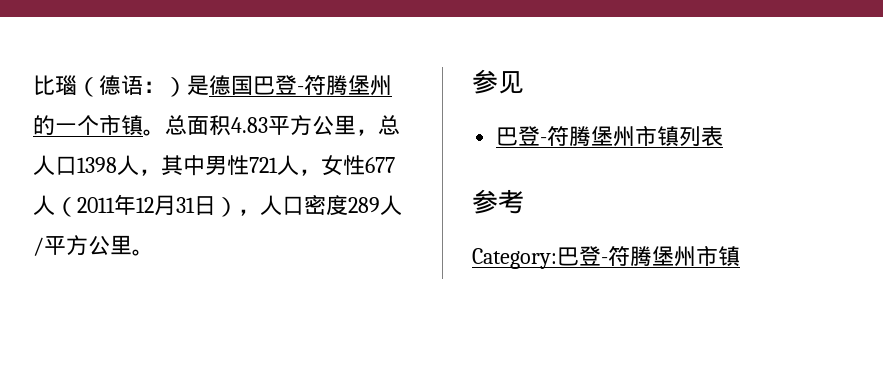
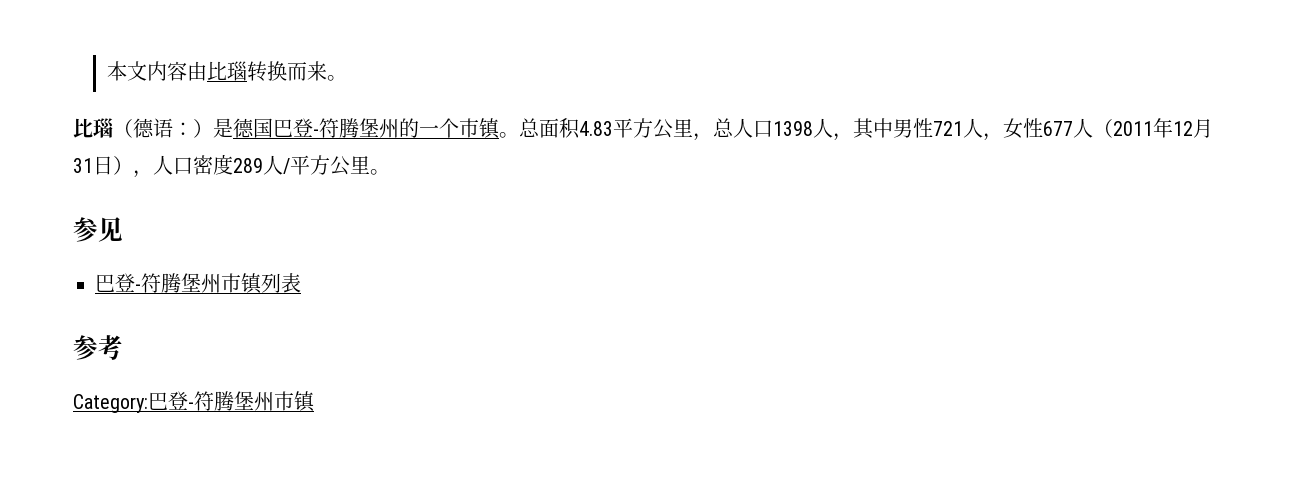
+ 本文内容由比瑙转换而来。

